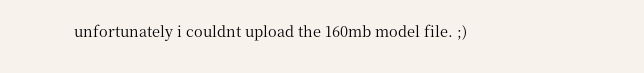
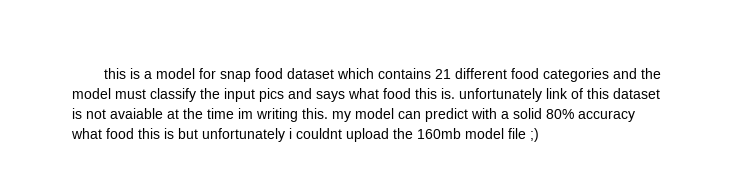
- unfortunately i couldnt upload the 160mb model file. ;)
+ this is a model for snap food dataset which contains 21 different food categories and the model must classify the input pics and says what food this is. unfortunately link of this dataset is not avaiable at the time im writing this. my model can predict with a solid 80% accuracy what food this is but unfortunately i couldnt upload the 160mb model file ;)

